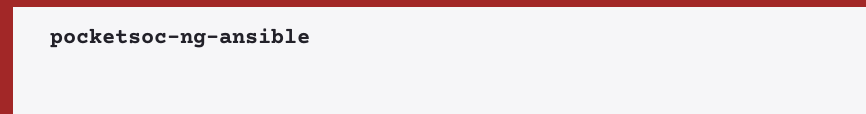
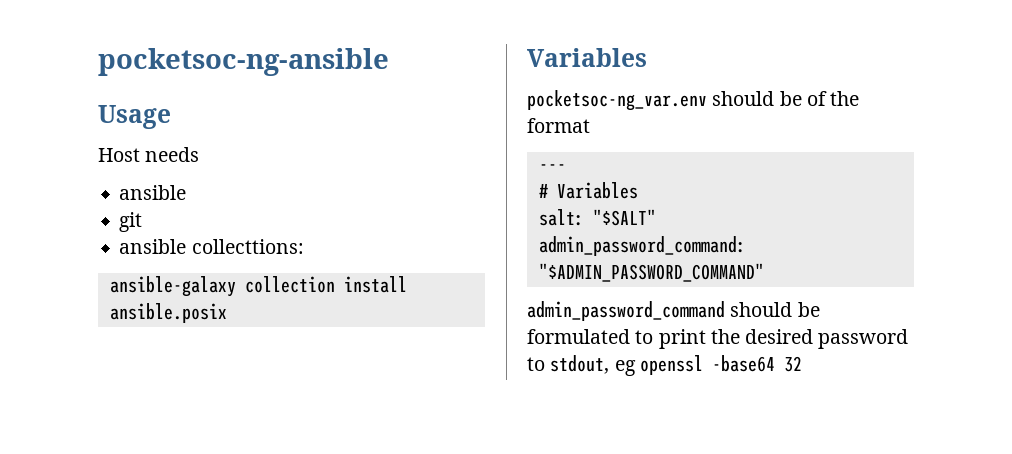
+ Usage
+ Host needs
+ ansible
+ git
+ ansible collecttions:
+ ansible-galaxy collection install ansible.posix
+ Variables
+ pocketsoc-ng_var.env should be of the format
+ ---
+ # Variables
+ salt: "$SALT"
+ admin_password_command: "$ADMIN_PASSWORD_COMMAND"
+ admin_password_command should be formulated to print the desired password to stdout, eg openssl -base64 32

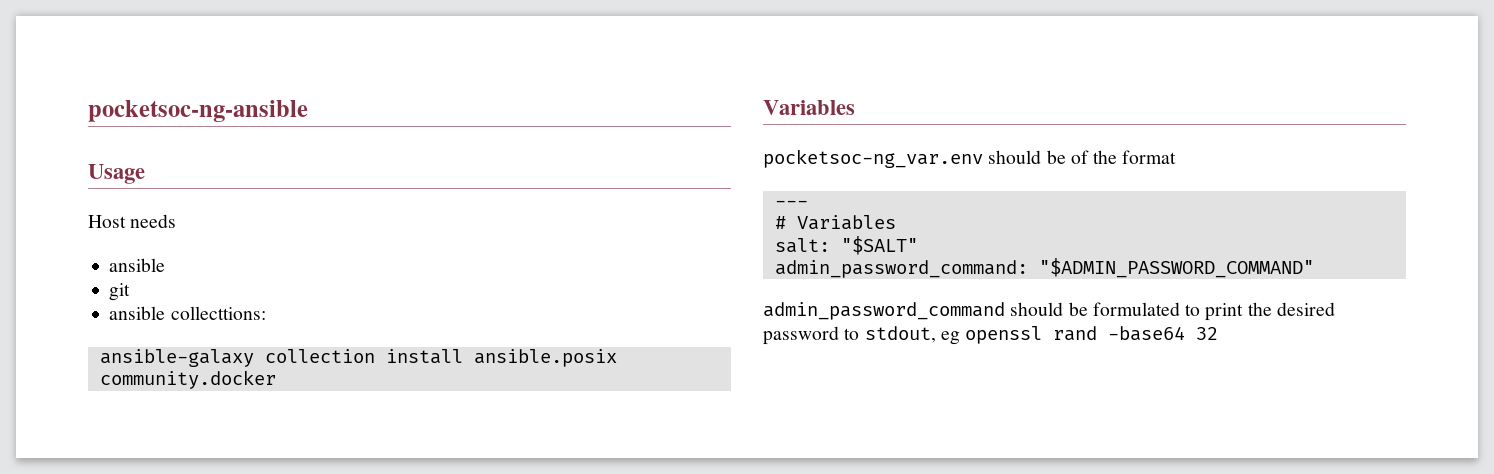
- ansible-galaxy collection install ansible.posix
+ ansible-galaxy collection install ansible.posix community.docker
- admin_password_command should be formulated to print the desired password to stdout, eg openssl -base64 32
+ admin_password_command should be formulated to print the desired password to stdout, eg openssl rand -base64 32

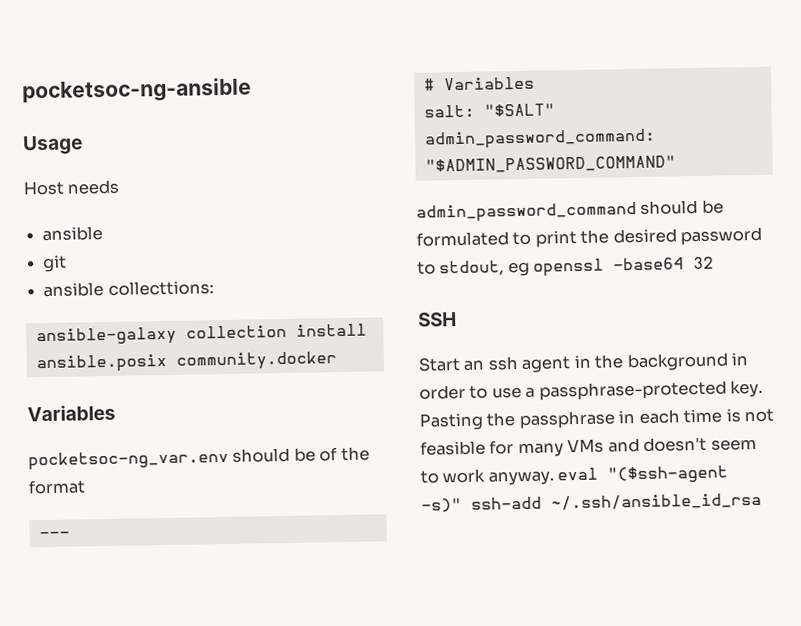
- admin_password_command should be formulated to print the desired password to stdout, eg openssl rand -base64 32
+ admin_password_command should be formulated to print the desired password to stdout, eg openssl -base64 32
+ SSH
+ Start an ssh agent in the background in order to use a passphrase-protected key. Pasting the passphrase in each time is not feasible for many VMs and doesn't seem to work anyway. eval "($ssh-agent -s)" ssh-add ~/.ssh/ansible_id_rsa

